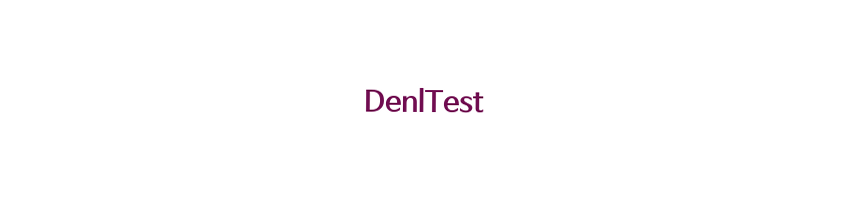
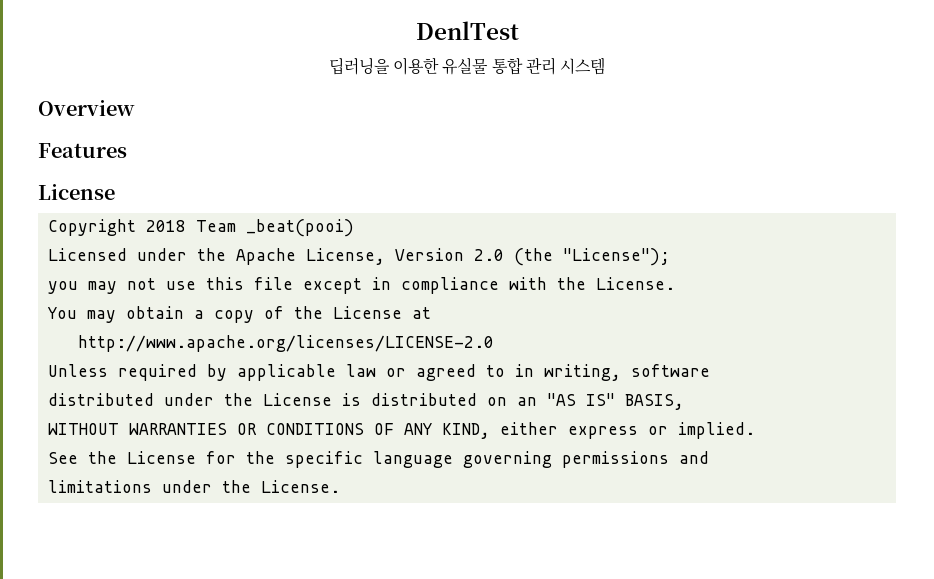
+ 딥러닝을 이용한 유실물 통합 관리 시스템
+ Overview
+ Features
+ License
+ Copyright 2018 Team _beat(pooi)
+ Licensed under the Apache License, Version 2.0 (the "License");
+ you may not use this file except in compliance with the License.
+ You may obtain a copy of the License at
+ http://www.apache.org/licenses/LICENSE-2.0
+ Unless required by applicable law or agreed to in writing, software
+ distributed under the License is distributed on an "AS IS" BASIS,
+ WITHOUT WARRANTIES OR CONDITIONS OF ANY KIND, either express or implied.
+ See the License for the specific language governing permissions and
+ limitations under the License.

